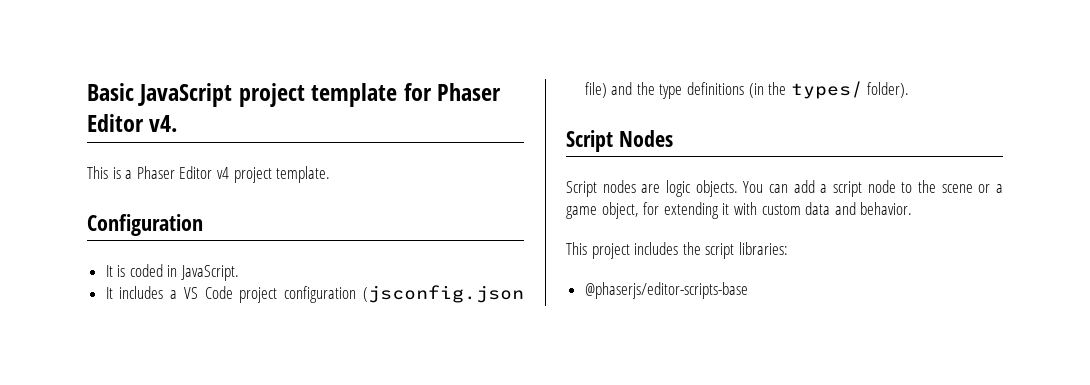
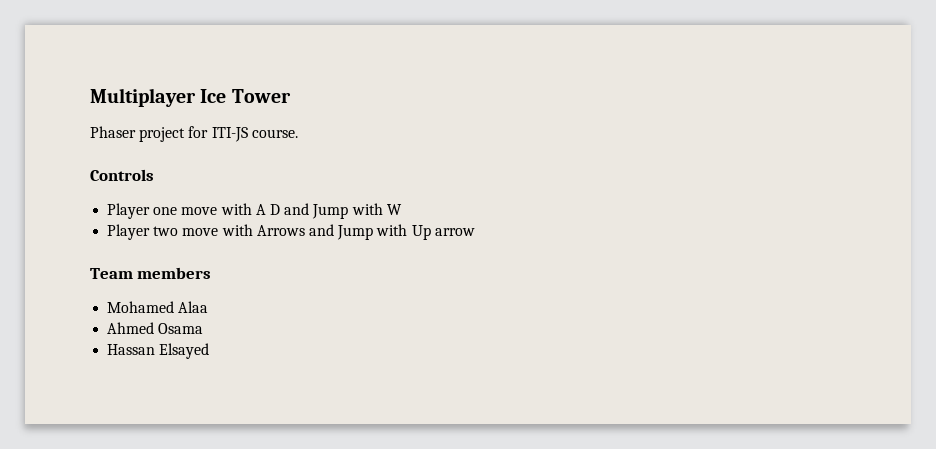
- Basic JavaScript project template for Phaser Editor v4.
- This is a Phaser Editor v4 project template.
- Configuration
- It is coded in JavaScript.
- It includes a VS Code project configuration (jsconfig.json file) and the type definitions (in the types/ folder).
- Script Nodes
- Script nodes are logic objects. You can add a script node to the scene or a game object, for extending it with custom data and behavior.
- This project includes the script libraries:
- @phaserjs/editor-scripts-base
+ Multiplayer Ice Tower
+ Phaser project for ITI-JS course.
+ Controls
+ Player one move with A D and Jump with W
+ Player two move with Arrows and Jump with Up arrow
+ Team members
+ Mohamed Alaa
+ Ahmed Osama
+ Hassan Elsayed

